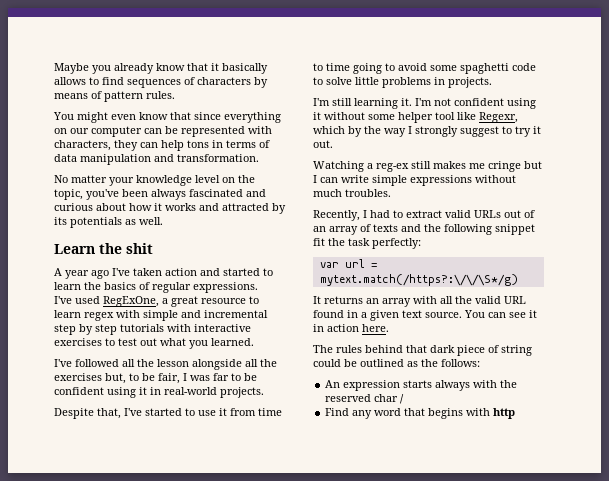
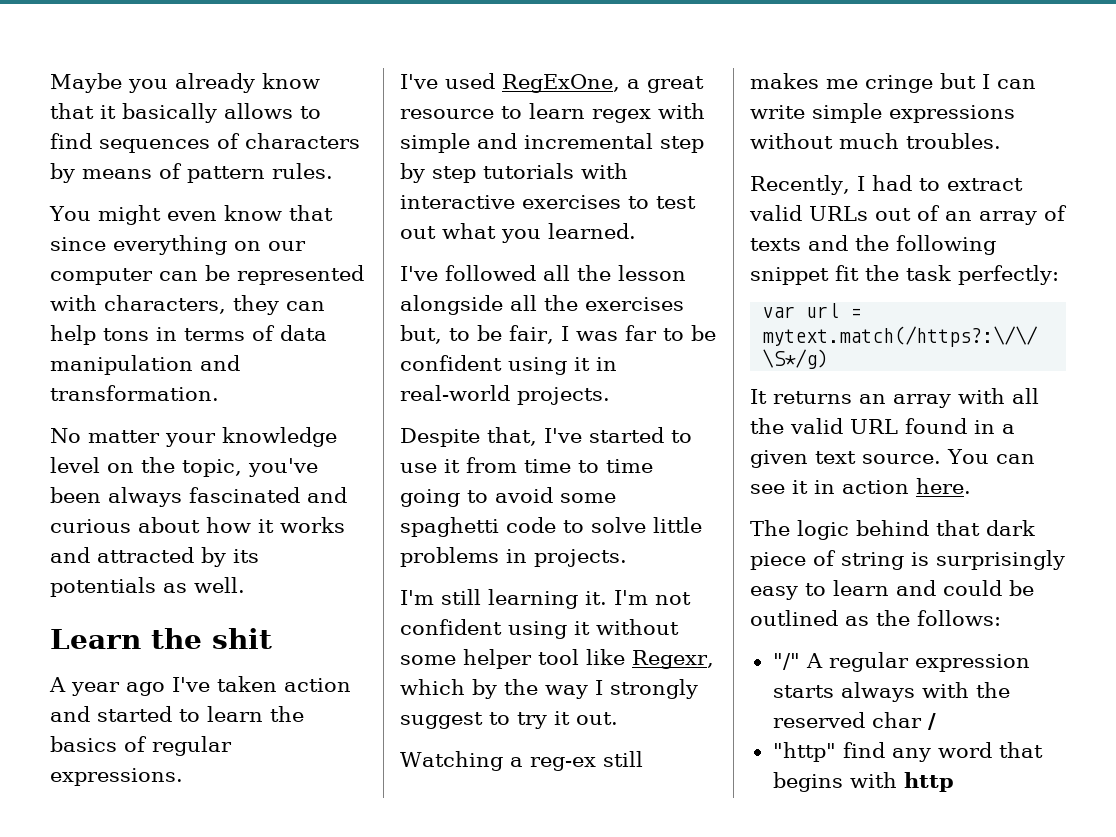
- The rules behind that dark piece of string could be outlined as the follows:
+ The logic behind that dark piece of string is surprisingly easy to learn and could be outlined as the follows:
- An expression starts always with the reserved char /
+ "/" A regular expression starts always with the reserved char /
- Find any word that begins with http
+ "http" find any word that begins with http

